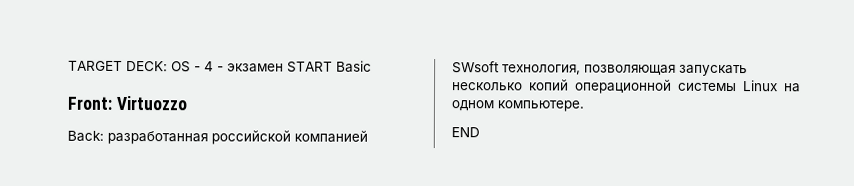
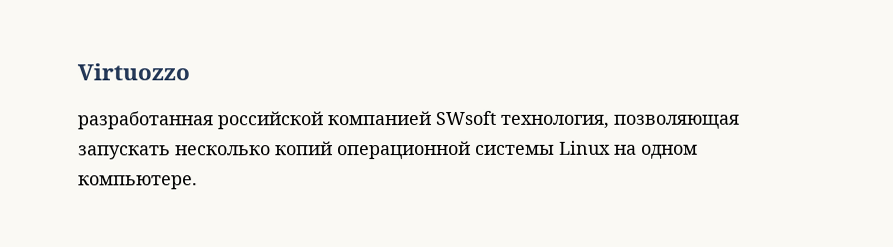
- TARGET DECK: OS - 4 - экзамен START Basic
- Front: Virtuozzo
+ Virtuozzo
- Back: разработанная российской компанией SWsoft технология, позволяющая запускать несколько копий операционной системы Linux на одном компьютере.
+ разработанная российской компанией SWsoft технология, позволяющая запускать несколько копий операционной системы Linux на одном компьютере.
- END

